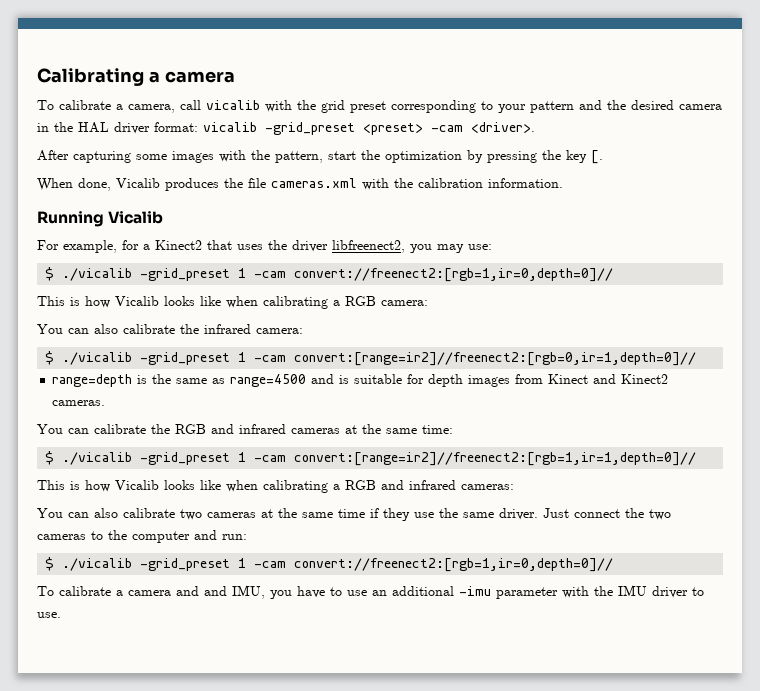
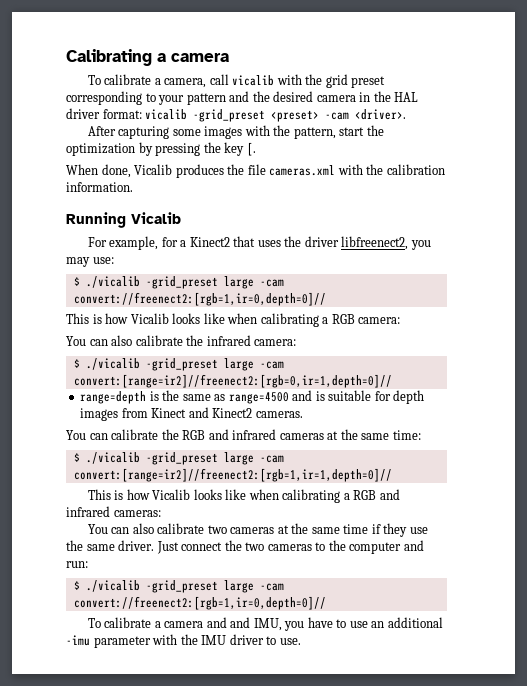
  For example, for a Kinect2 that uses the driver libfreenect2, you may use:
- $ ./vicalib -grid_preset 1 -cam convert://freenect2:[rgb=1,ir=0,depth=0]//
+ $ ./vicalib -grid_preset large -cam convert://freenect2:[rgb=1,ir=0,depth=0]//
- $ ./vicalib -grid_preset 1 -cam convert:[range=ir2]//freenect2:[rgb=0,ir=1,depth=0]//
+ $ ./vicalib -grid_preset large -cam convert:[range=ir2]//freenect2:[rgb=0,ir=1,depth=0]//
- $ ./vicalib -grid_preset 1 -cam convert:[range=ir2]//freenect2:[rgb=1,ir=1,depth=0]//
+ $ ./vicalib -grid_preset large -cam convert:[range=ir2]//freenect2:[rgb=1,ir=1,depth=0]//
  Just connect the two cameras to the computer and run:
- $ ./vicalib -grid_preset 1 -cam convert://freenect2:[rgb=1,ir=0,depth=0]//
+ $ ./vicalib -grid_preset large -cam convert://freenect2:[rgb=1,ir=0,depth=0]//

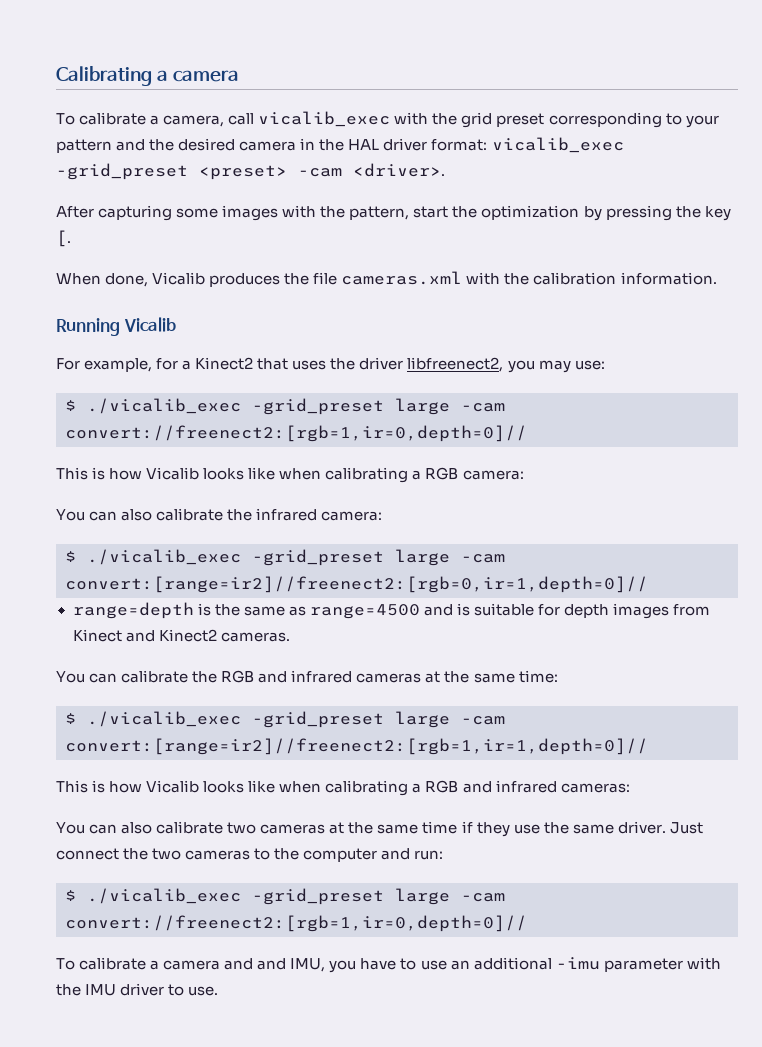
- To calibrate a camera, call vicalib with the grid preset corresponding to your pattern and the desired camera in the HAL driver format: vicalib -grid_preset <preset> -cam <driver>.
+ To calibrate a camera, call vicalib_exec with the grid preset corresponding to your pattern and the desired camera in the HAL driver format: vicalib_exec -grid_preset <preset> -cam <driver>.
  For example, for a Kinect2 that uses the driver libfreenect2, you may use:
- $ ./vicalib -grid_preset large -cam convert://freenect2:[rgb=1,ir=0,depth=0]//
+ $ ./vicalib_exec -grid_preset large -cam convert://freenect2:[rgb=1,ir=0,depth=0]//
- $ ./vicalib -grid_preset large -cam convert:[range=ir2]//freenect2:[rgb=0,ir=1,depth=0]//
+ $ ./vicalib_exec -grid_preset large -cam convert:[range=ir2]//freenect2:[rgb=0,ir=1,depth=0]//
- $ ./vicalib -grid_preset large -cam convert:[range=ir2]//freenect2:[rgb=1,ir=1,depth=0]//
+ $ ./vicalib_exec -grid_preset large -cam convert:[range=ir2]//freenect2:[rgb=1,ir=1,depth=0]//
  Just connect the two cameras to the computer and run:
- $ ./vicalib -grid_preset large -cam convert://freenect2:[rgb=1,ir=0,depth=0]//
+ $ ./vicalib_exec -grid_preset large -cam convert://freenect2:[rgb=1,ir=0,depth=0]//

